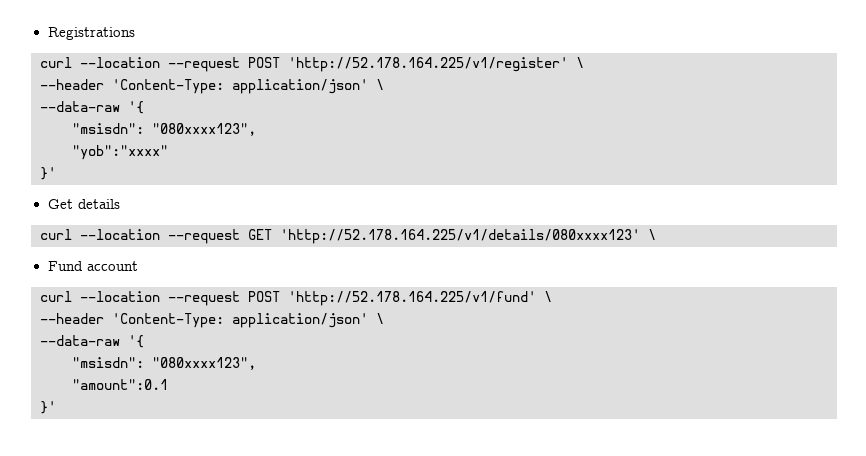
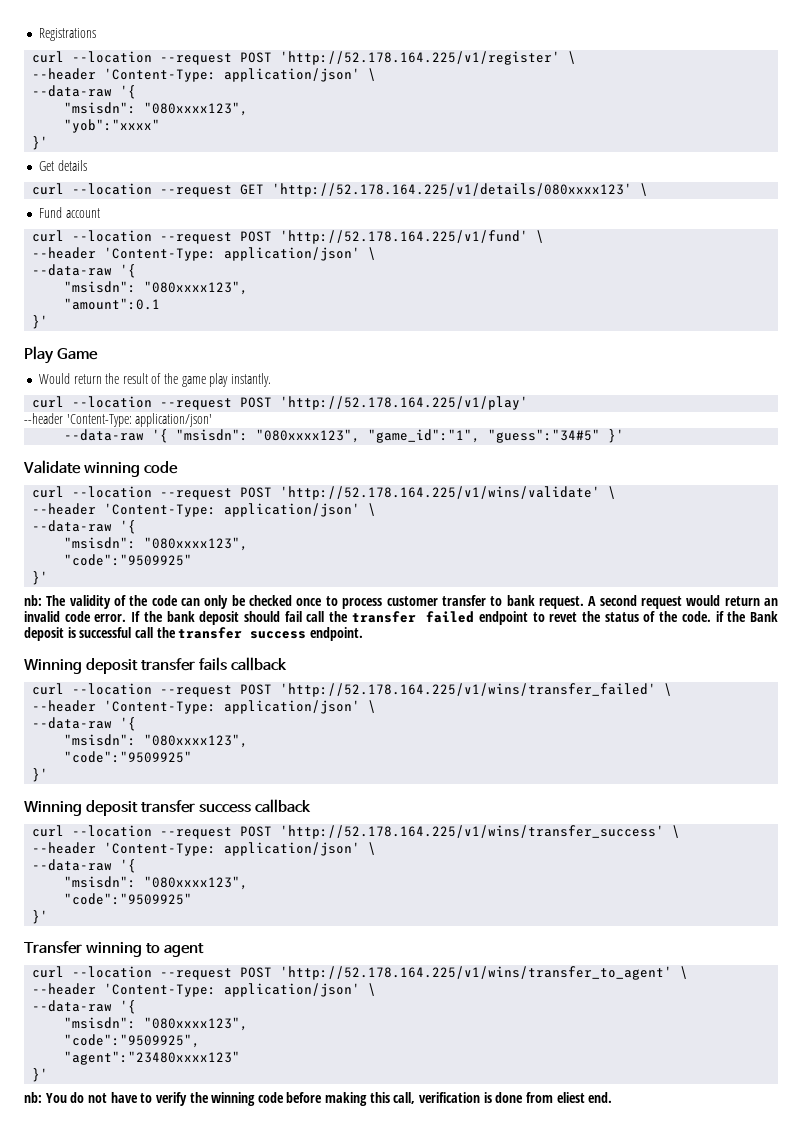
+ Play Game
+ Would return the result of the game play instantly.
+ curl --location --request POST 'http://52.178.164.225/v1/play'
+ --header 'Content-Type: application/json'
+ --data-raw '{ "msisdn": "080xxxx123", "game_id":"1", "guess":"34#5" }'
+ Validate winning code
+ curl --location --request POST 'http://52.178.164.225/v1/wins/validate' \
+ --header 'Content-Type: application/json' \
+ --data-raw '{
+ "msisdn": "080xxxx123",
+ "code":"9509925"
+ }'
+ nb: The validity of the code can only be checked once to process customer transfer to bank request. A second request would return an invalid code error. If the bank deposit should fail call the transfer failed endpoint to revet the status of the code. if the Bank deposit is successful call the transfer success endpoint.
+ Winning deposit transfer fails callback
+ curl --location --request POST 'http://52.178.164.225/v1/wins/transfer_failed' \
+ --header 'Content-Type: application/json' \
+ --data-raw '{
+ "msisdn": "080xxxx123",
+ "code":"9509925"
+ }'
+ Winning deposit transfer success callback
+ curl --location --request POST 'http://52.178.164.225/v1/wins/transfer_success' \
+ --header 'Content-Type: application/json' \
+ --data-raw '{
+ "msisdn": "080xxxx123",
+ "code":"9509925"
+ }'
+ Transfer winning to agent
+ curl --location --request POST 'http://52.178.164.225/v1/wins/transfer_to_agent' \
+ --header 'Content-Type: application/json' \
+ --data-raw '{
+ "msisdn": "080xxxx123",
+ "code":"9509925",
+ "agent":"23480xxxx123"
+ }'
+ nb: You do not have to verify the winning code before making this call, verification is done from eliest end.

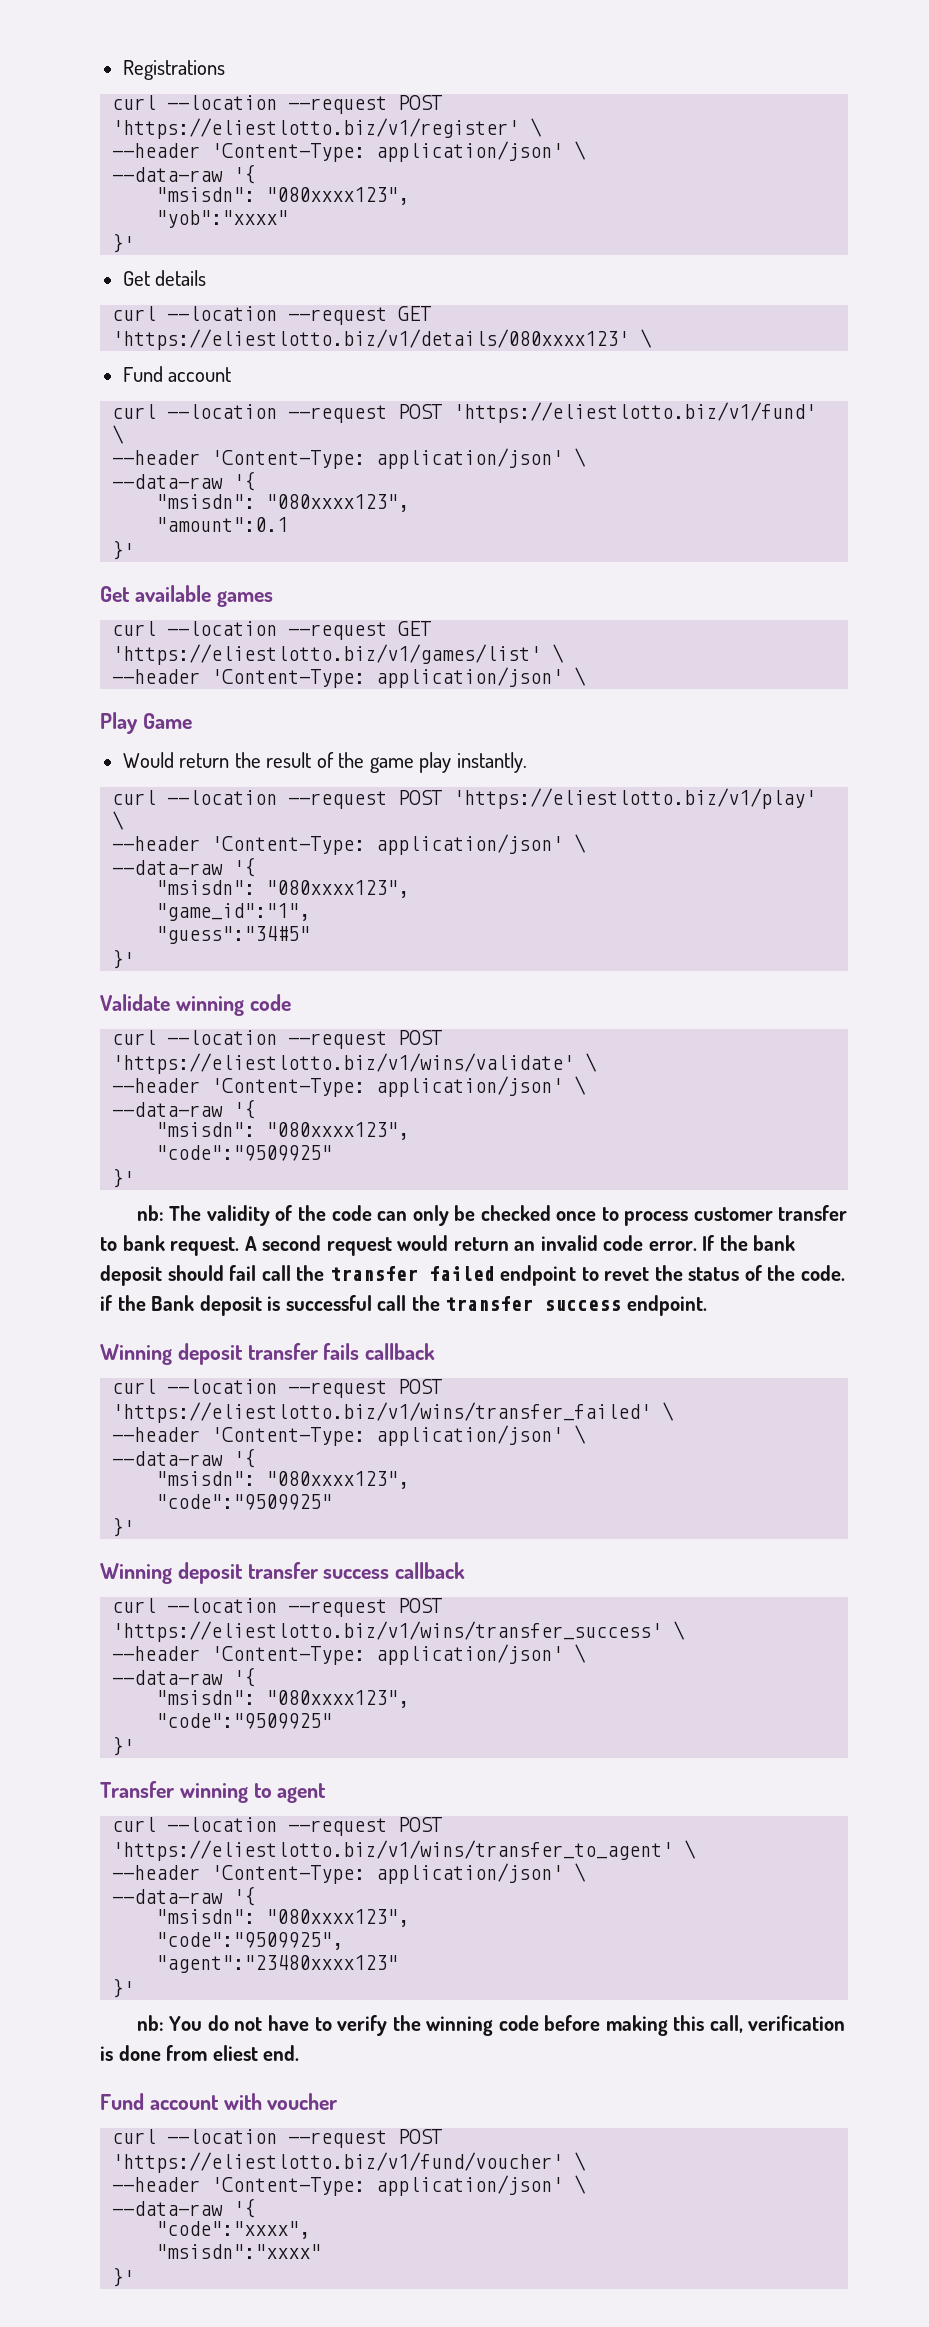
- curl --location --request POST 'http://52.178.164.225/v1/register' \
+ curl --location --request POST 'https://eliestlotto.biz/v1/register' \
- curl --location --request GET 'http://52.178.164.225/v1/details/080xxxx123' \
+ curl --location --request GET 'https://eliestlotto.biz/v1/details/080xxxx123' \
- curl --location --request POST 'http://52.178.164.225/v1/fund' \
+ curl --location --request POST 'https://eliestlotto.biz/v1/fund' \
+ Get available games
+ curl --location --request GET 'https://eliestlotto.biz/v1/games/list' \
+ --header 'Content-Type: application/json' \
- curl --location --request POST 'http://52.178.164.225/v1/play'
- --header 'Content-Type: application/json'
- --data-raw '{ "msisdn": "080xxxx123", "game_id":"1", "guess":"34#5" }'
+ curl --location --request POST 'https://eliestlotto.biz/v1/play' \
+ --header 'Content-Type: application/json' \
+ --data-raw '{
+ "msisdn": "080xxxx123",
+ "game_id":"1",
+ "guess":"34#5"
+ }'
- curl --location --request POST 'http://52.178.164.225/v1/wins/validate' \
+ curl --location --request POST 'https://eliestlotto.biz/v1/wins/validate' \
- curl --location --request POST 'http://52.178.164.225/v1/wins/transfer_failed' \
+ curl --location --request POST 'https://eliestlotto.biz/v1/wins/transfer_failed' \
- curl --location --request POST 'http://52.178.164.225/v1/wins/transfer_success' \
+ curl --location --request POST 'https://eliestlotto.biz/v1/wins/transfer_success' \
- curl --location --request POST 'http://52.178.164.225/v1/wins/transfer_to_agent' \
+ curl --location --request POST 'https://eliestlotto.biz/v1/wins/transfer_to_agent' \
+ Fund account with voucher
+ curl --location --request POST 'https://eliestlotto.biz/v1/fund/voucher' \
+ --header 'Content-Type: application/json' \
+ --data-raw '{
+ "code":"xxxx",
+ "msisdn":"xxxx"
+ }'

